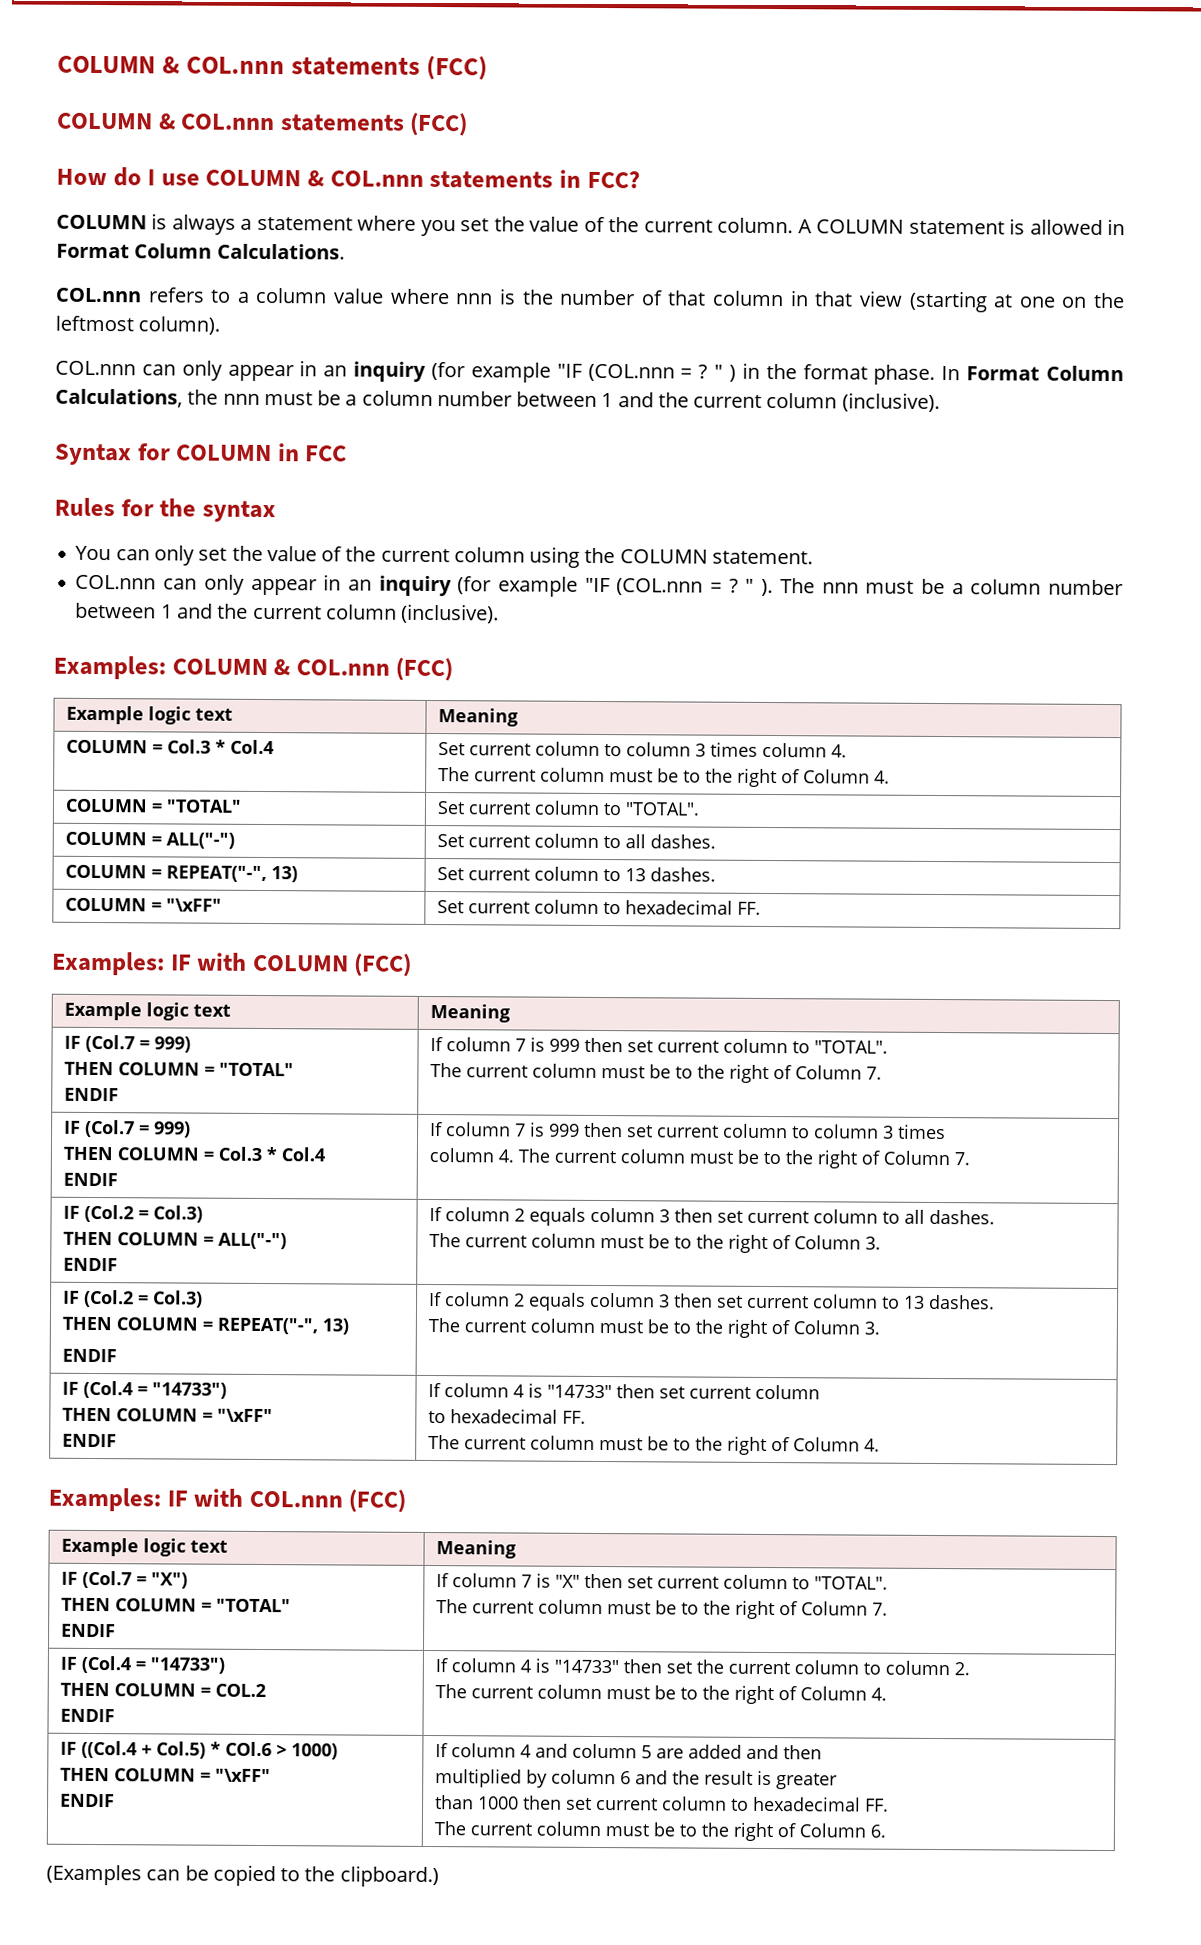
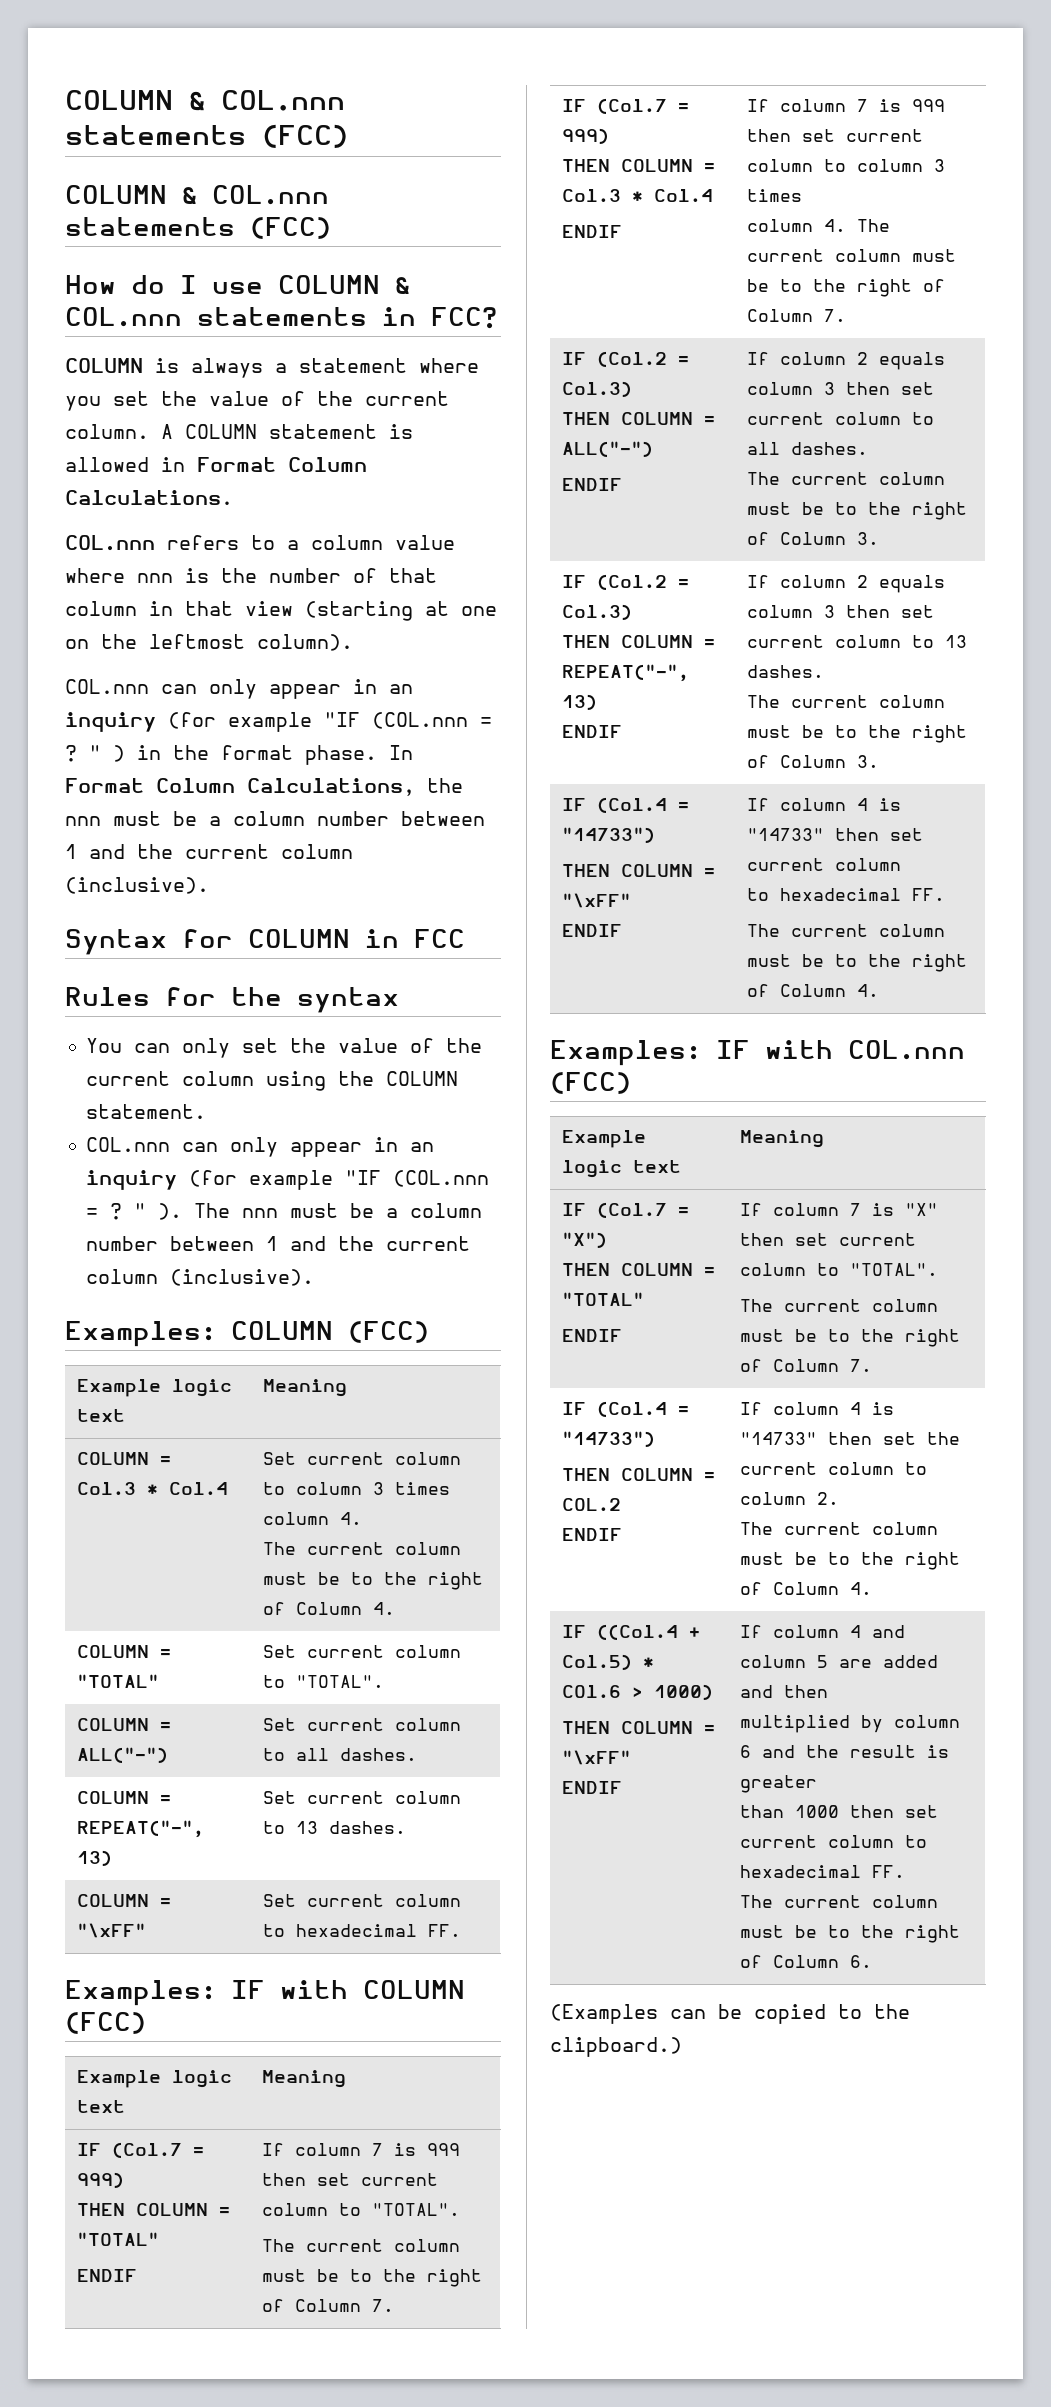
- Examples: COLUMN & COL.nnn (FCC)
+ Examples: COLUMN (FCC)

